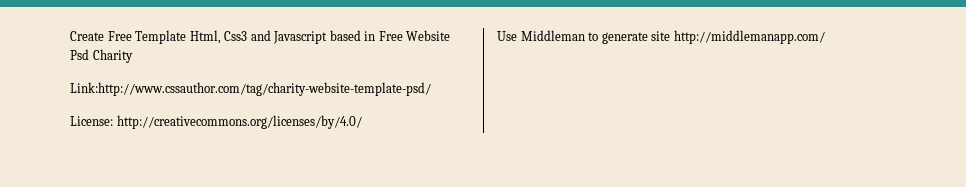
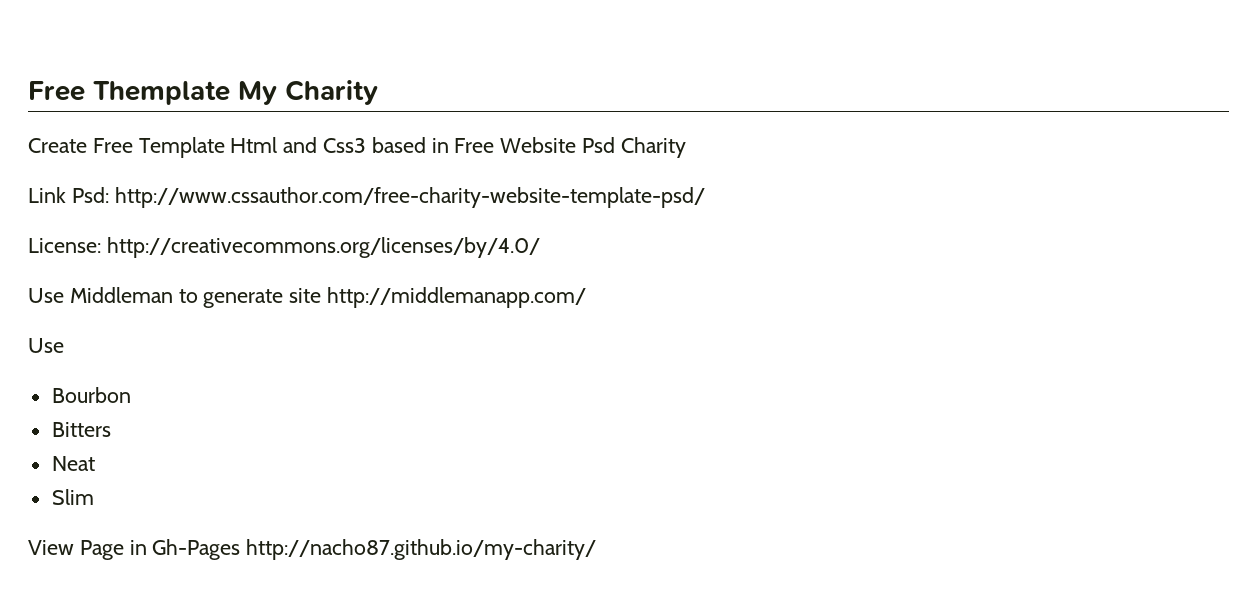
- Create Free Template Html, Css3 and Javascript based in Free Website Psd Charity
+ Free Themplate My Charity
+ Create Free Template Html and Css3 based in Free Website Psd Charity
- Link:http://www.cssauthor.com/tag/charity-website-template-psd/
+ Link Psd: http://www.cssauthor.com/free-charity-website-template-psd/
  Use Middleman to generate site http://middlemanapp.com/
+ Use
+ Bourbon
+ Bitters
+ Neat
+ Slim
+ View Page in Gh-Pages http://nacho87.github.io/my-charity/

